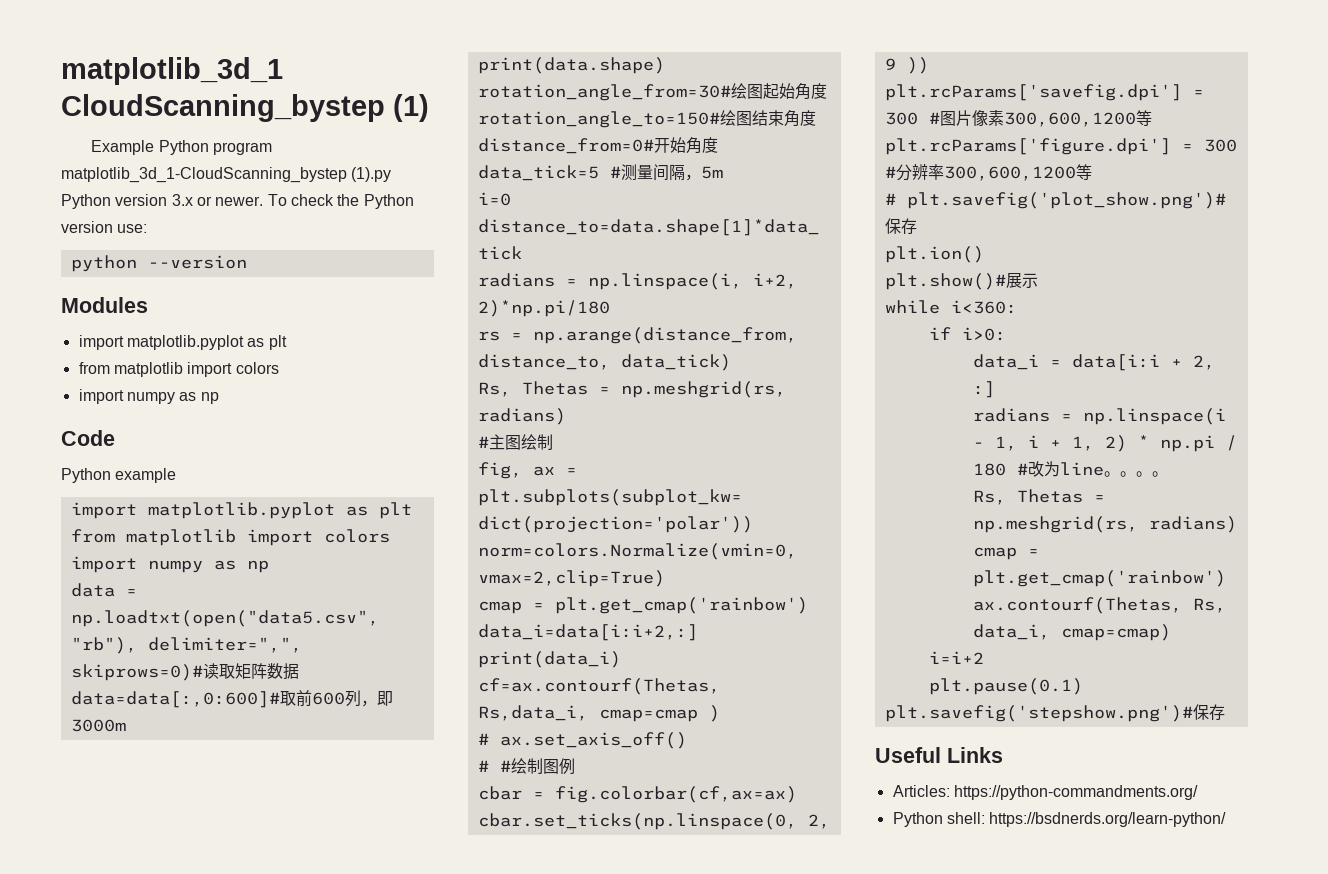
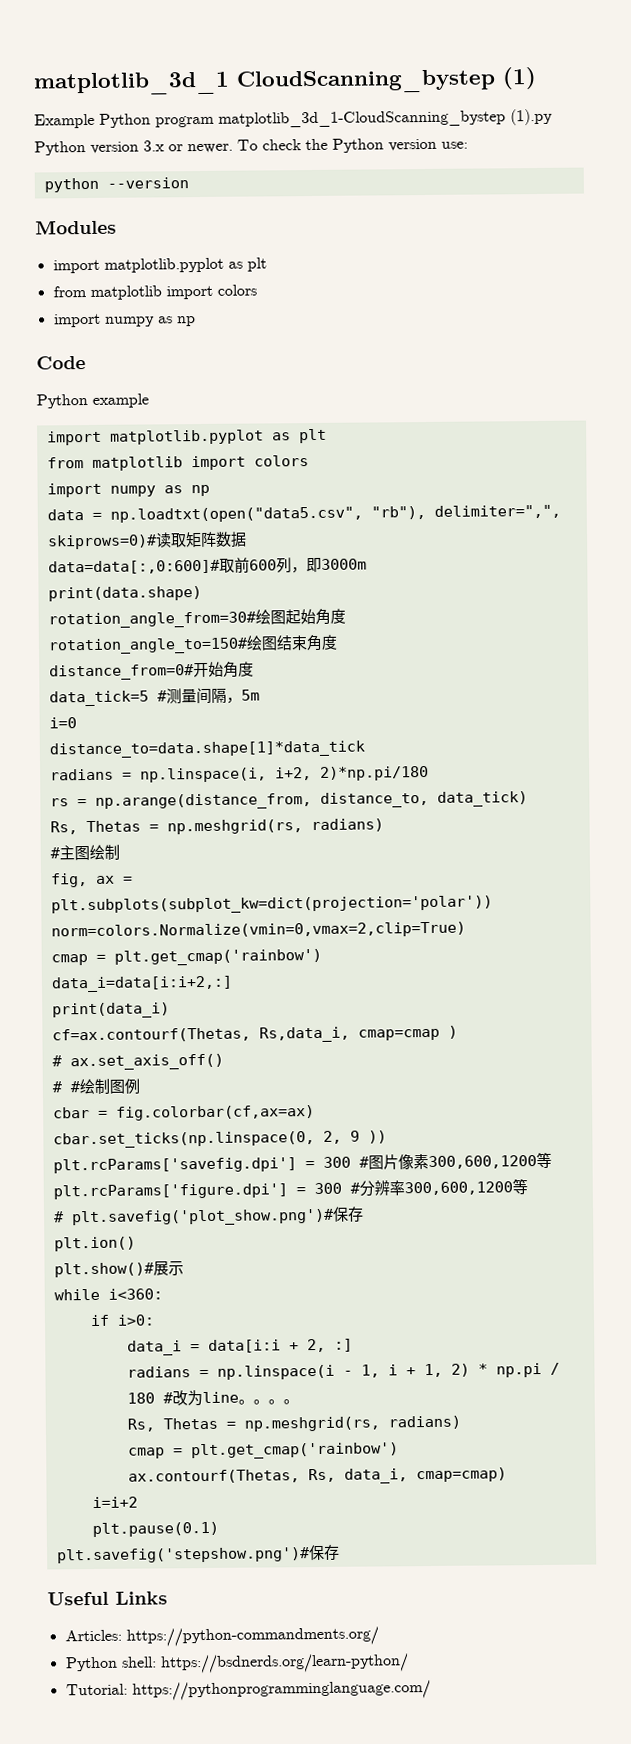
+ Tutorial: https://pythonprogramminglanguage.com/

